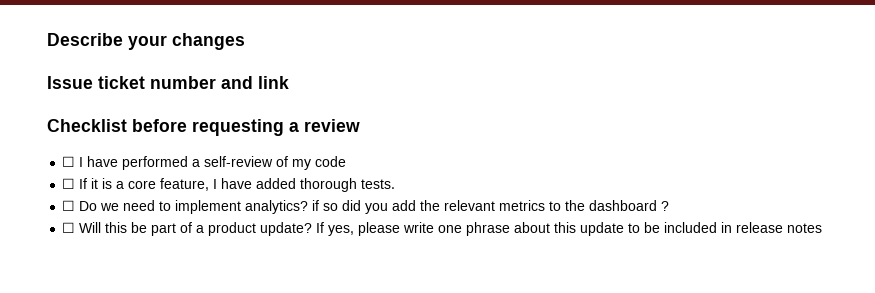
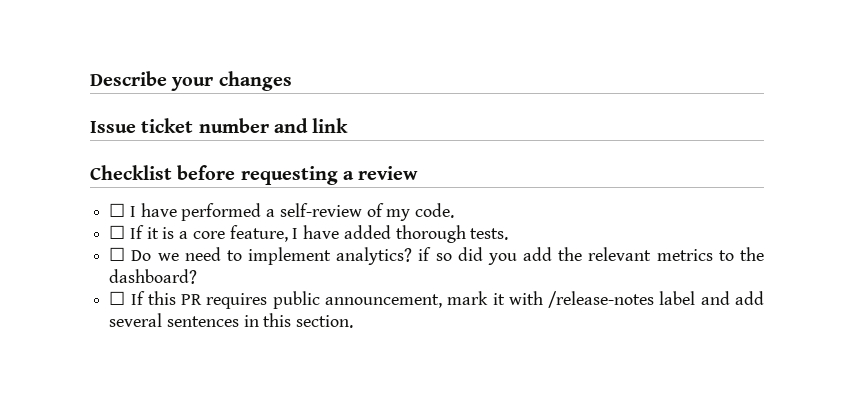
- ☐ I have performed a self-review of my code
+ ☐ I have performed a self-review of my code.
- ☐ Do we need to implement analytics? if so did you add the relevant metrics to the dashboard ?
- ☐ Will this be part of a product update? If yes, please write one phrase about this update to be included in release notes
+ ☐ Do we need to implement analytics? if so did you add the relevant metrics to the dashboard?
+ ☐ If this PR requires public announcement, mark it with /release-notes label and add several sentences in this section.

